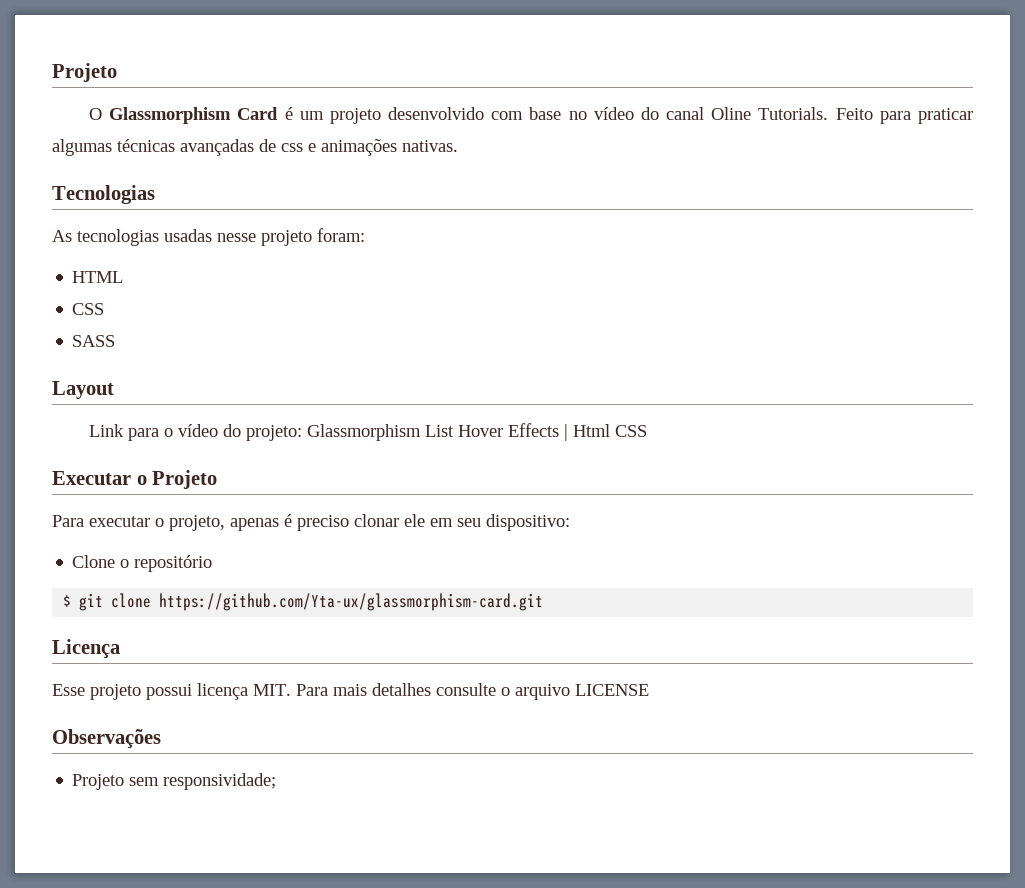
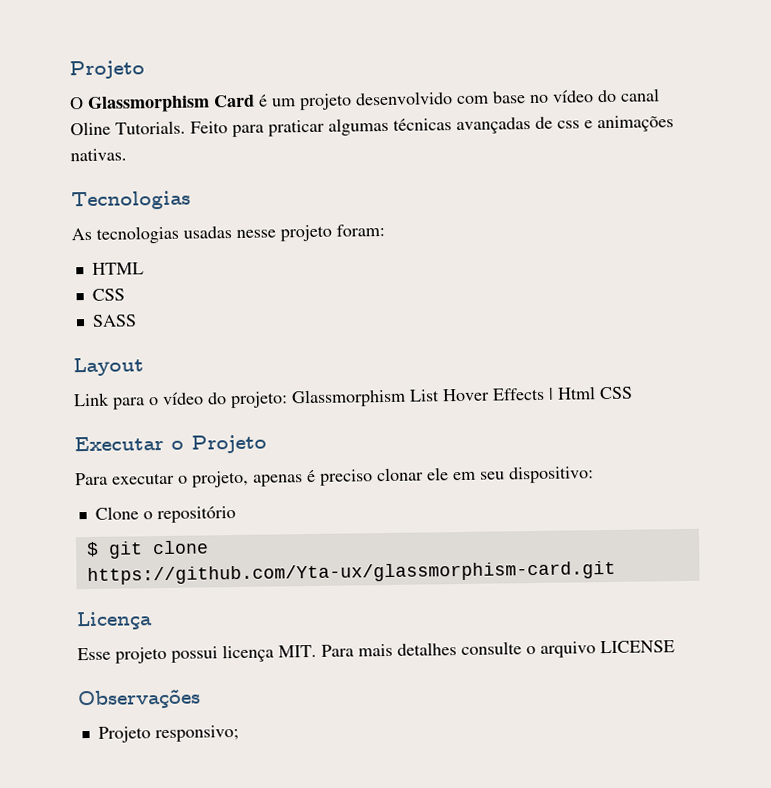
- Projeto sem responsividade;
+ Projeto responsivo;

